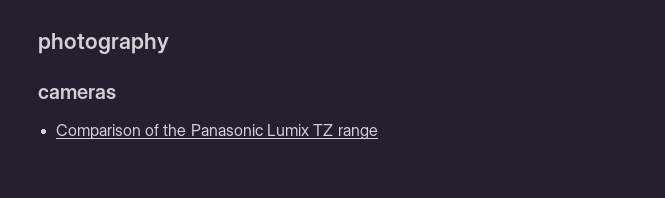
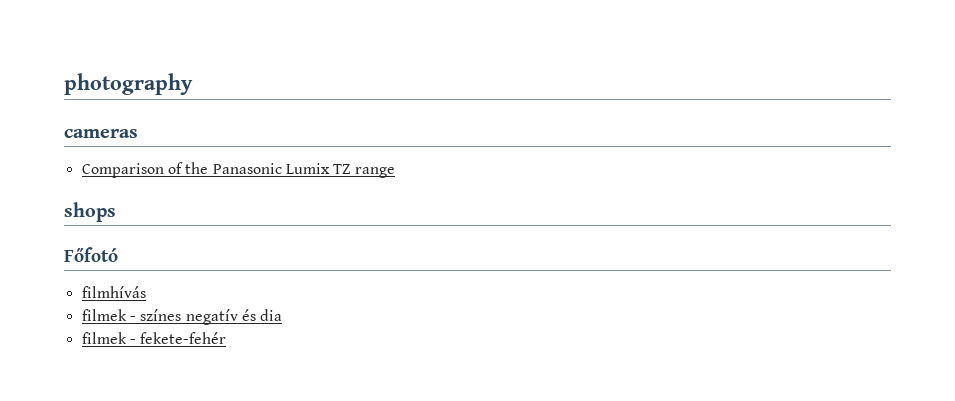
+ shops
+ Főfotó
+ filmhívás
+ filmek - színes negatív és dia
+ filmek - fekete-fehér

